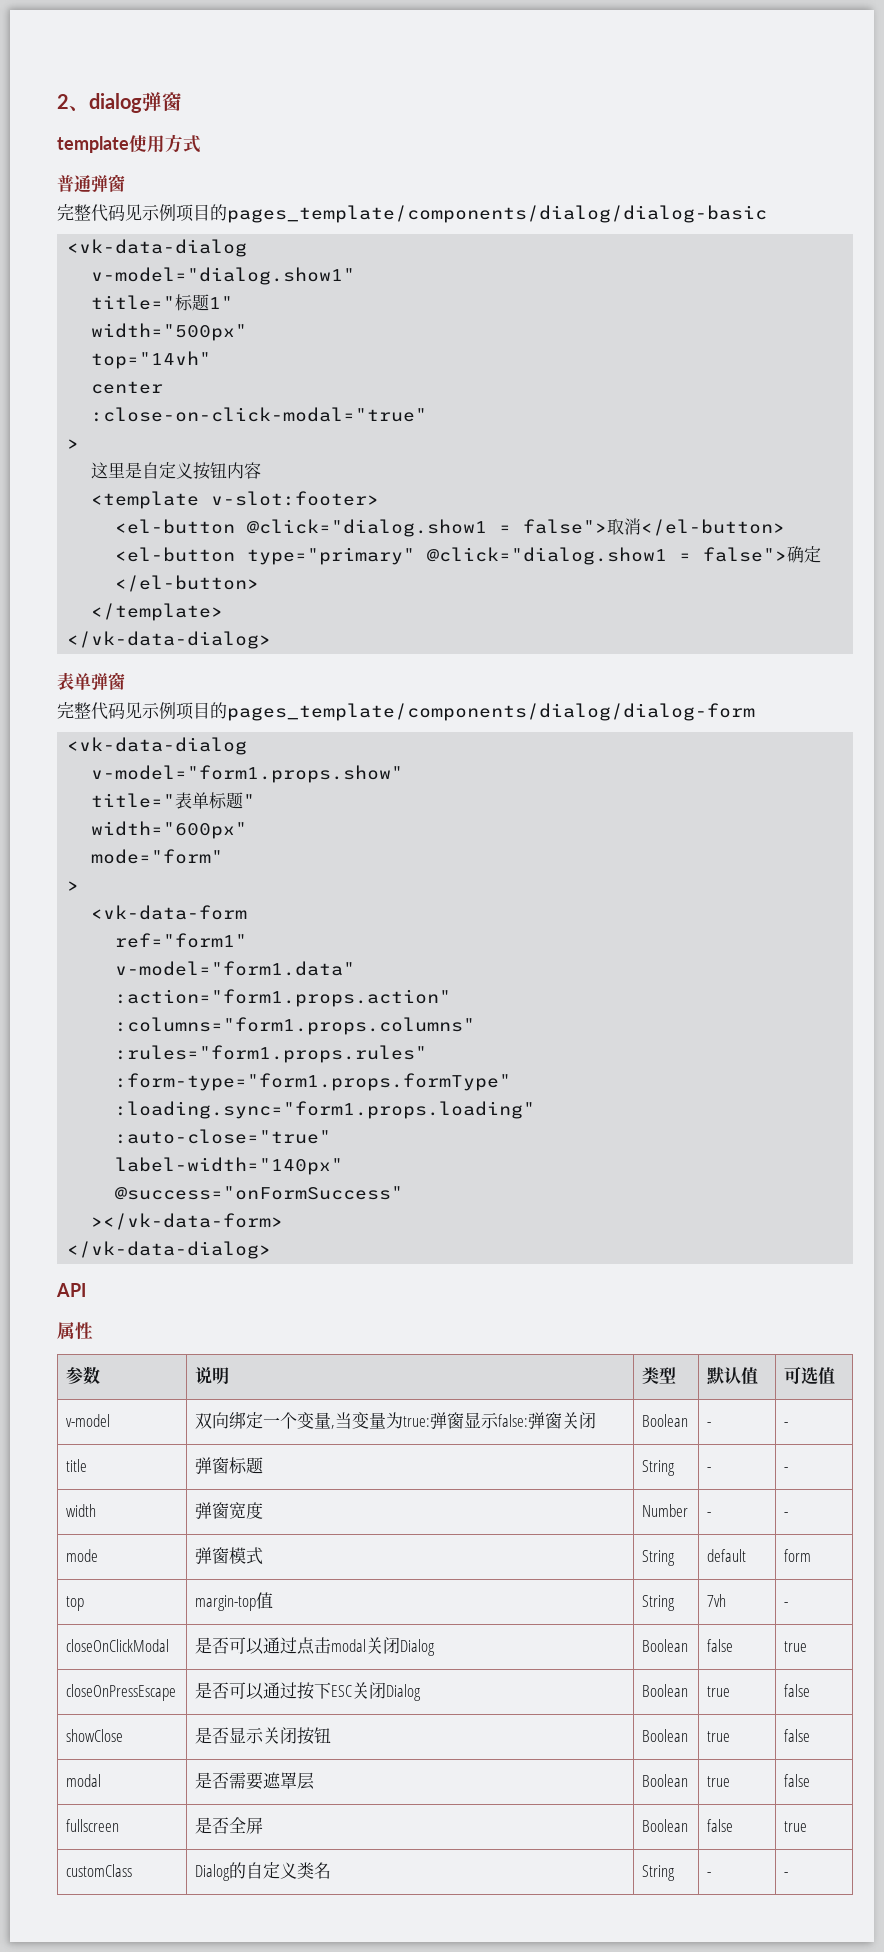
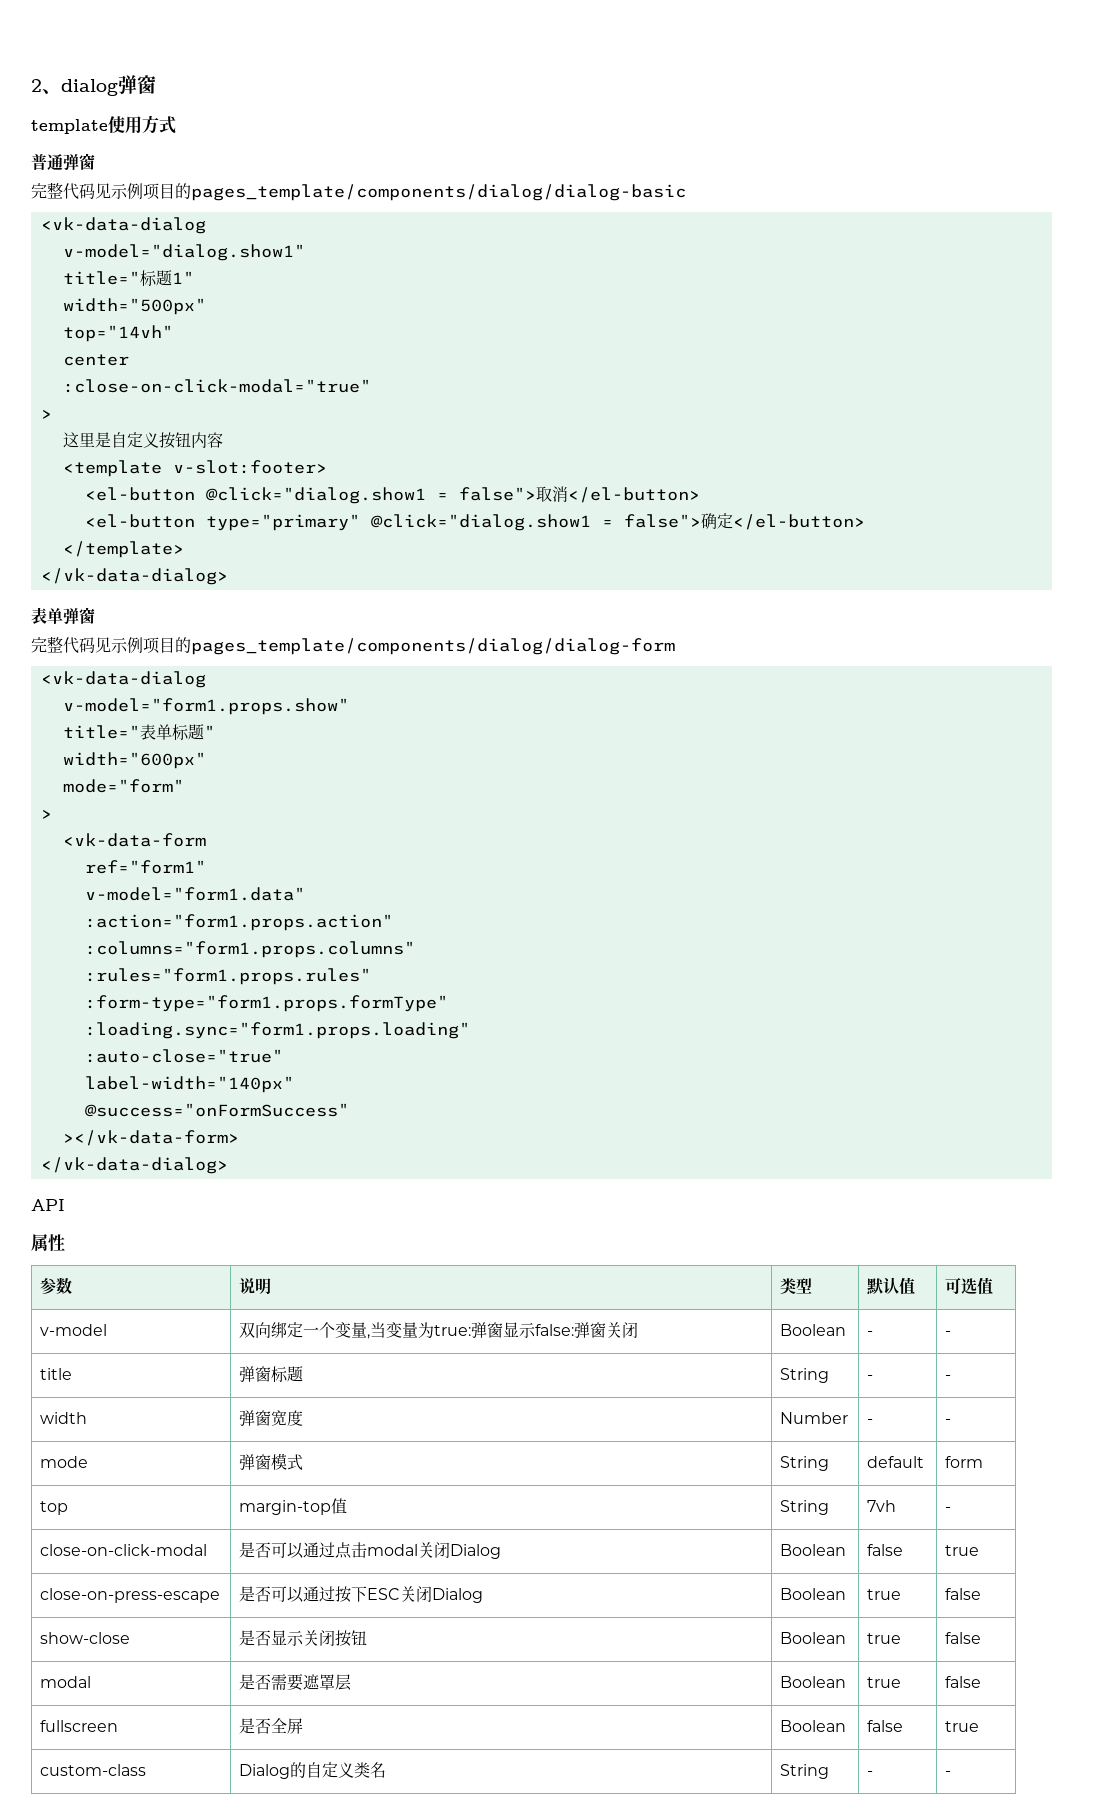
- closeOnClickModal | 是否可以通过点击modal关闭Dialog | Boolean | false | true
+ close-on-click-modal | 是否可以通过点击modal关闭Dialog | Boolean | false | true
- closeOnPressEscape | 是否可以通过按下ESC关闭Dialog | Boolean | true | false
+ close-on-press-escape | 是否可以通过按下ESC关闭Dialog | Boolean | true | false
- showClose | 是否显示关闭按钮 | Boolean | true | false
+ show-close | 是否显示关闭按钮 | Boolean | true | false
- customClass | Dialog的自定义类名 | String | - | -
+ custom-class | Dialog的自定义类名 | String | - | -

